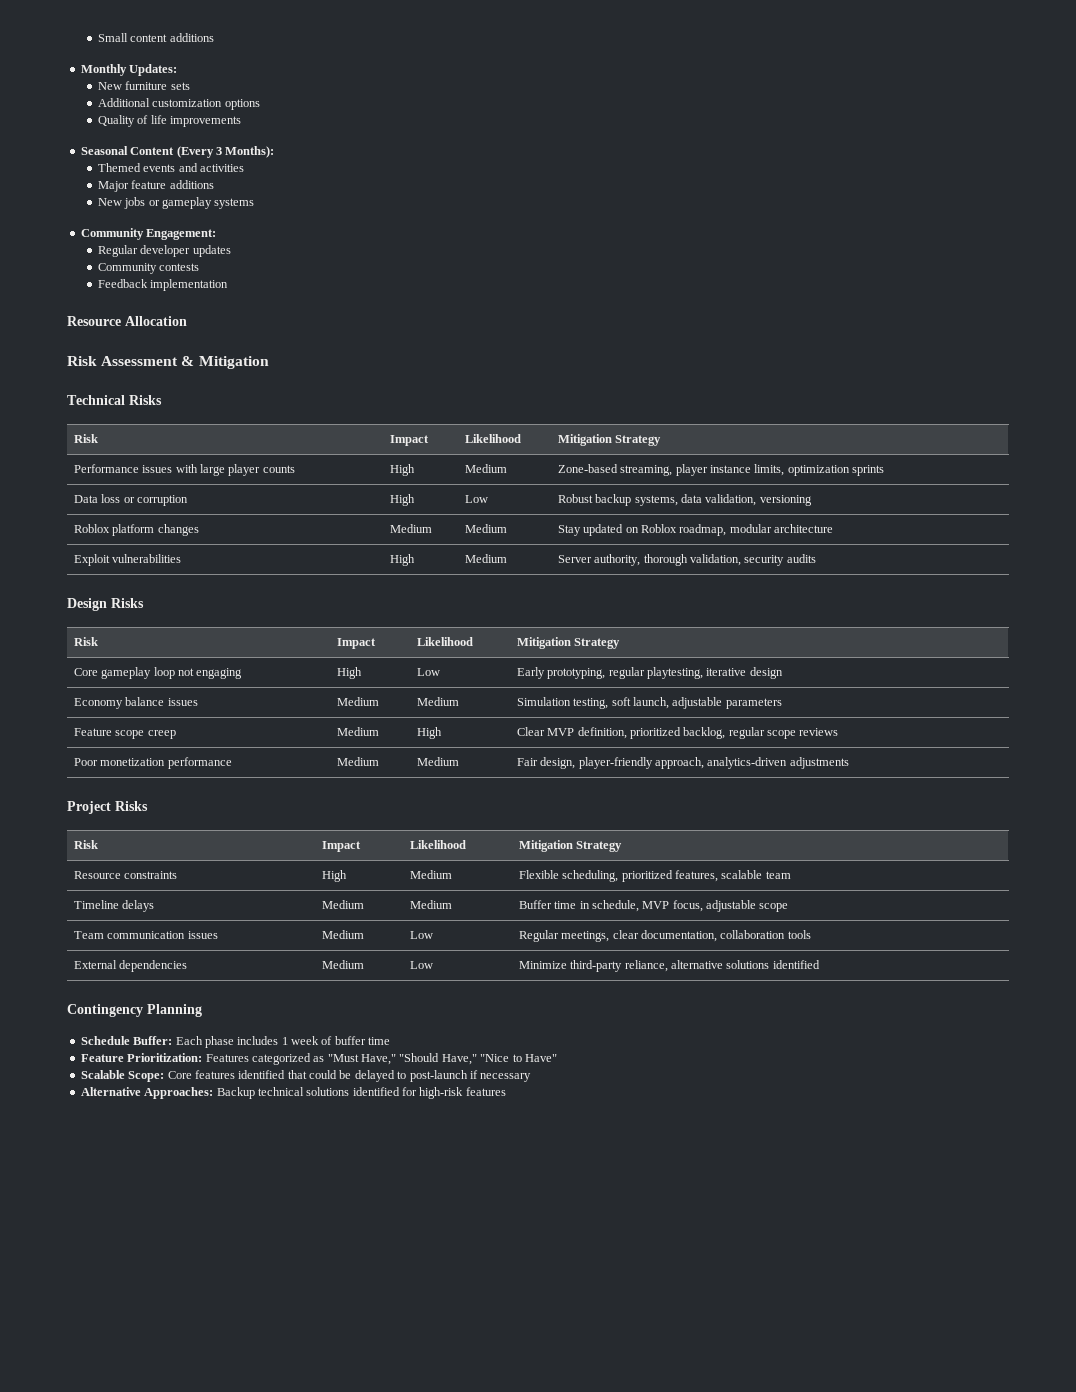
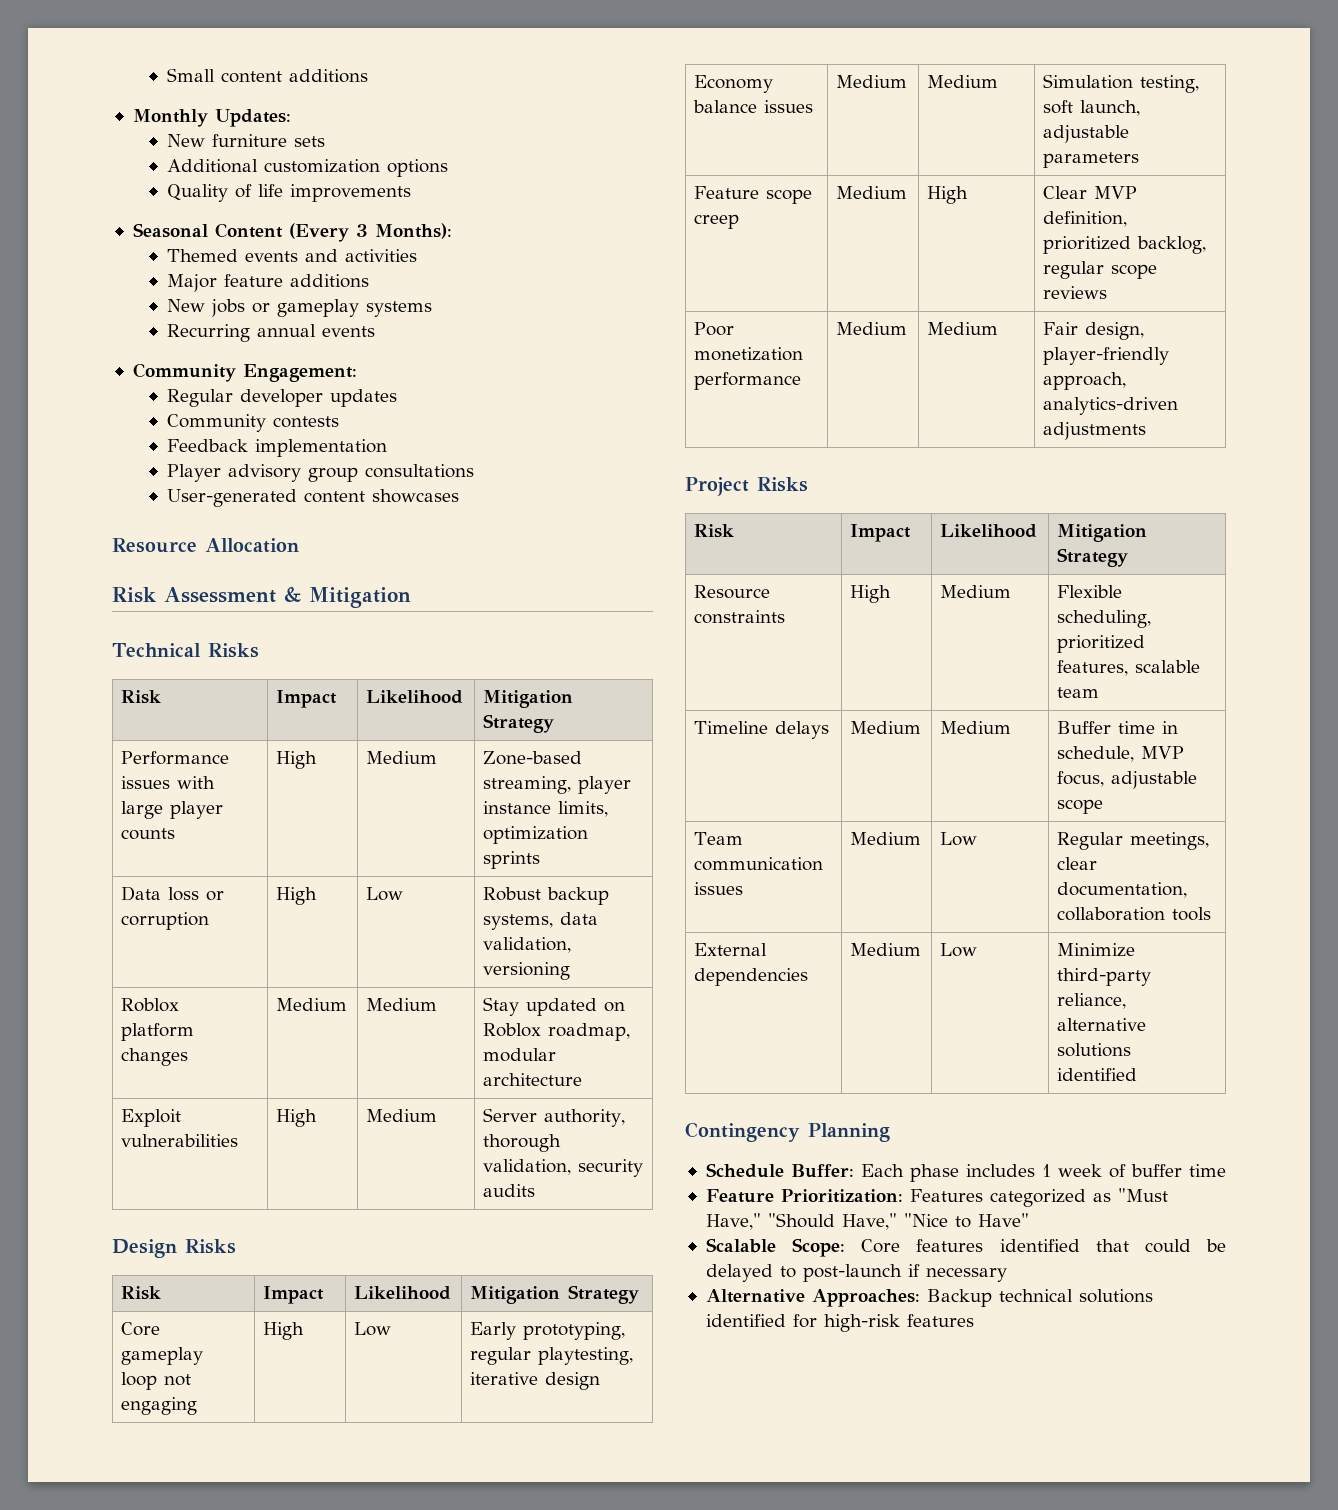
+ Recurring annual events
+ Player advisory group consultations
+ User-generated content showcases

